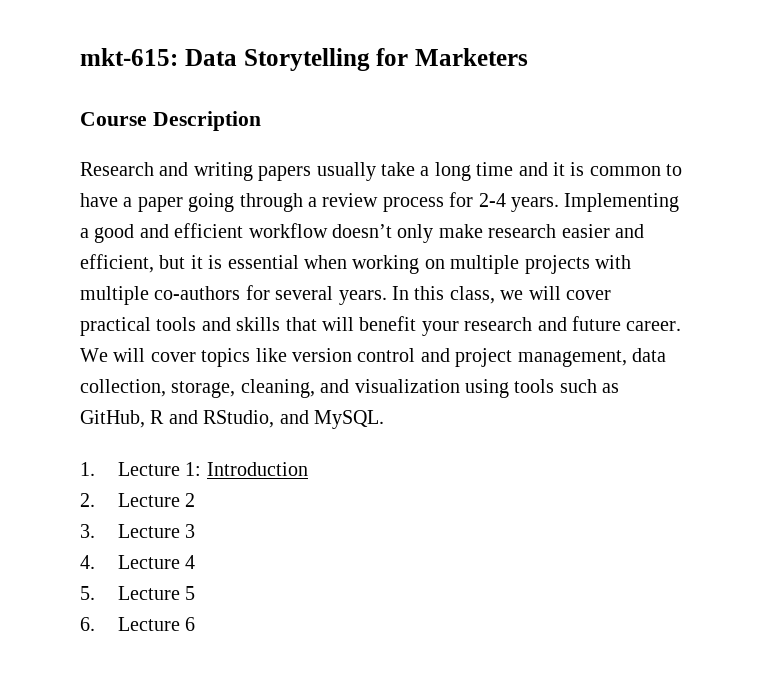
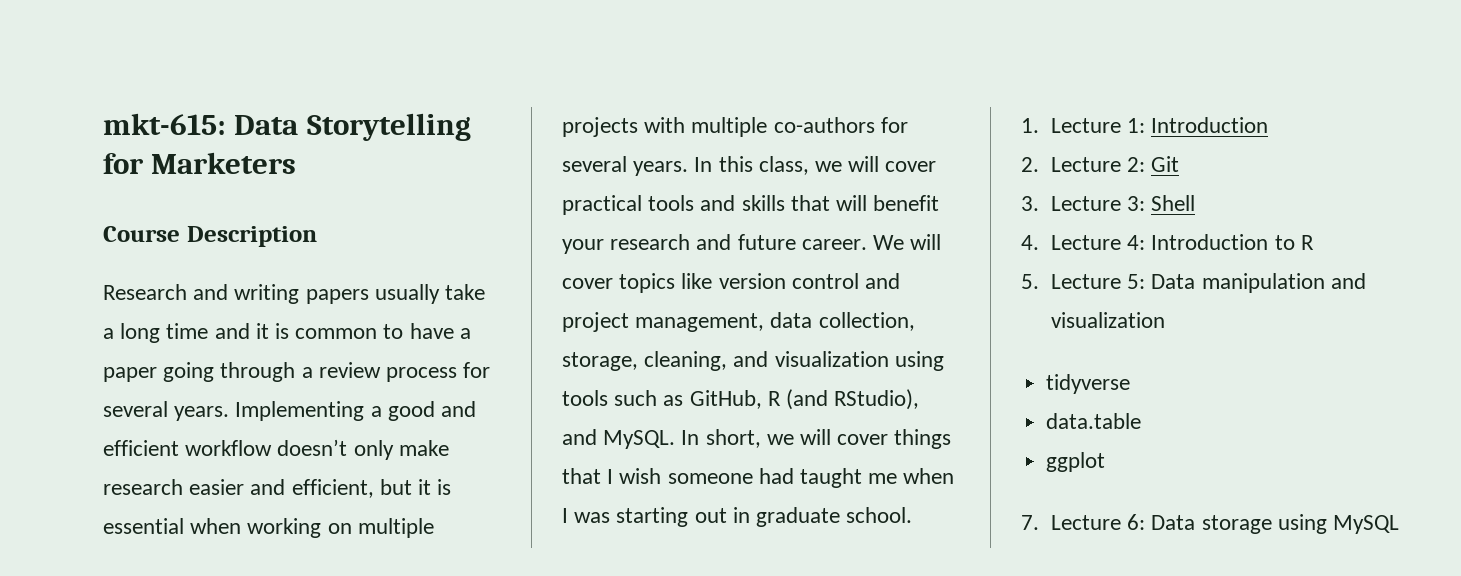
- Research and writing papers usually take a long time and it is common to have a paper going through a review process for 2-4 years.
+ Research and writing papers usually take a long time and it is common to have a paper going through a review process for several years.
- We will cover topics like version control and project management, data collection, storage, cleaning, and visualization using tools such as GitHub, R and RStudio, and MySQL.
+ We will cover topics like version control and project management, data collection, storage, cleaning, and visualization using tools such as GitHub, R (and RStudio), and MySQL. In short, we will cover things that I wish someone had taught me when I was starting out in graduate school.
- 2. Lecture 2
+ 2. Lecture 2: Git
- 3. Lecture 3
+ 3. Lecture 3: Shell
- 4. Lecture 4
- 5. Lecture 5
- 6. Lecture 6
+ 4. Lecture 4: Introduction to R
+ 5. Lecture 5: Data manipulation and visualization
+ tidyverse
+ data.table
+ ggplot
+ 7. Lecture 6: Data storage using MySQL

